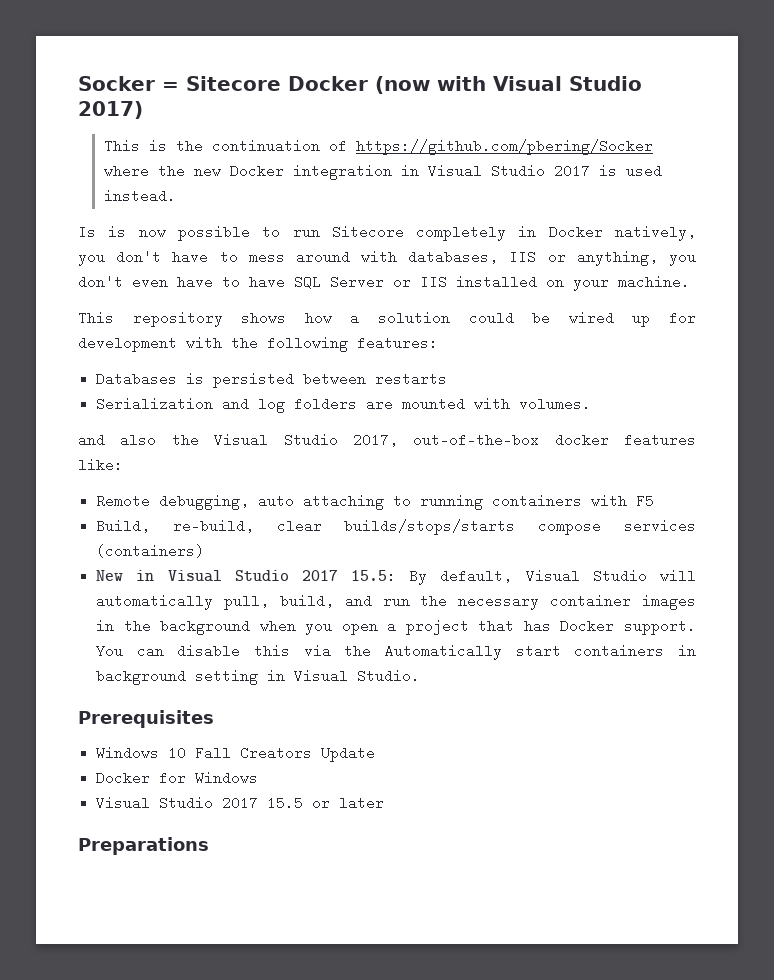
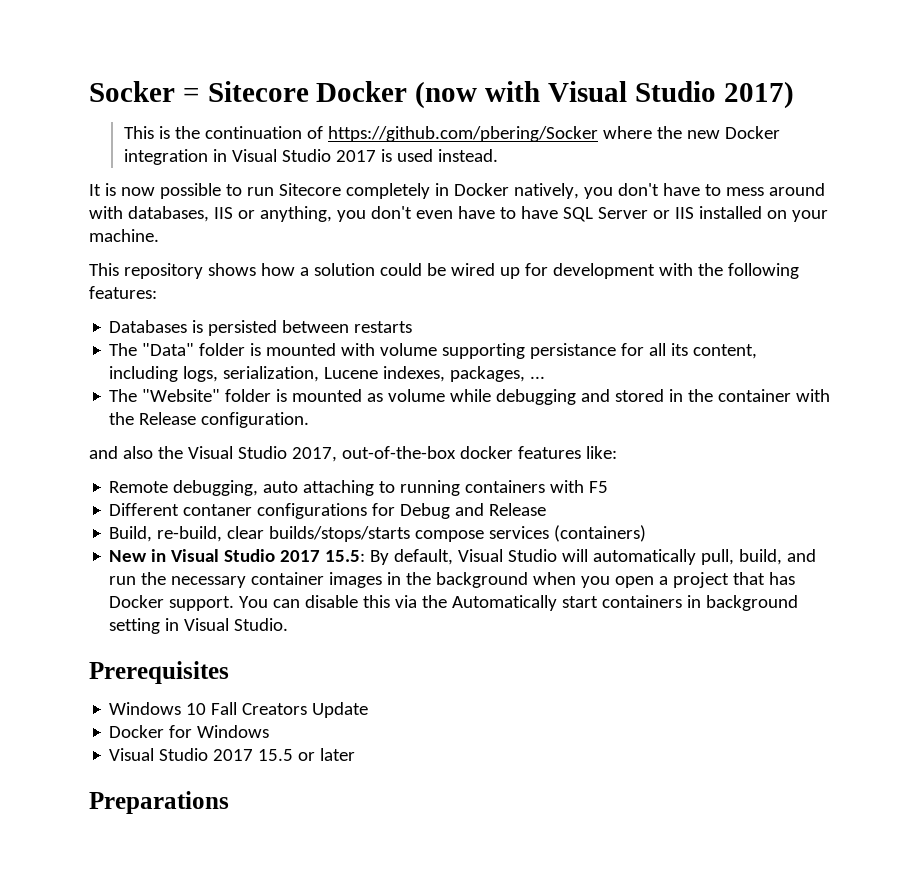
- Is is now possible to run Sitecore completely in Docker natively, you don't have to mess around with databases, IIS or anything, you don't even have to have SQL Server or IIS installed on your machine.
+ It is now possible to run Sitecore completely in Docker natively, you don't have to mess around with databases, IIS or anything, you don't even have to have SQL Server or IIS installed on your machine.
- Serialization and log folders are mounted with volumes.
+ The "Data" folder is mounted with volume supporting persistance for all its content, including logs, serialization, Lucene indexes, packages, ...
+ The "Website" folder is mounted as volume while debugging and stored in the container with the Release configuration.
+ Different contaner configurations for Debug and Release

